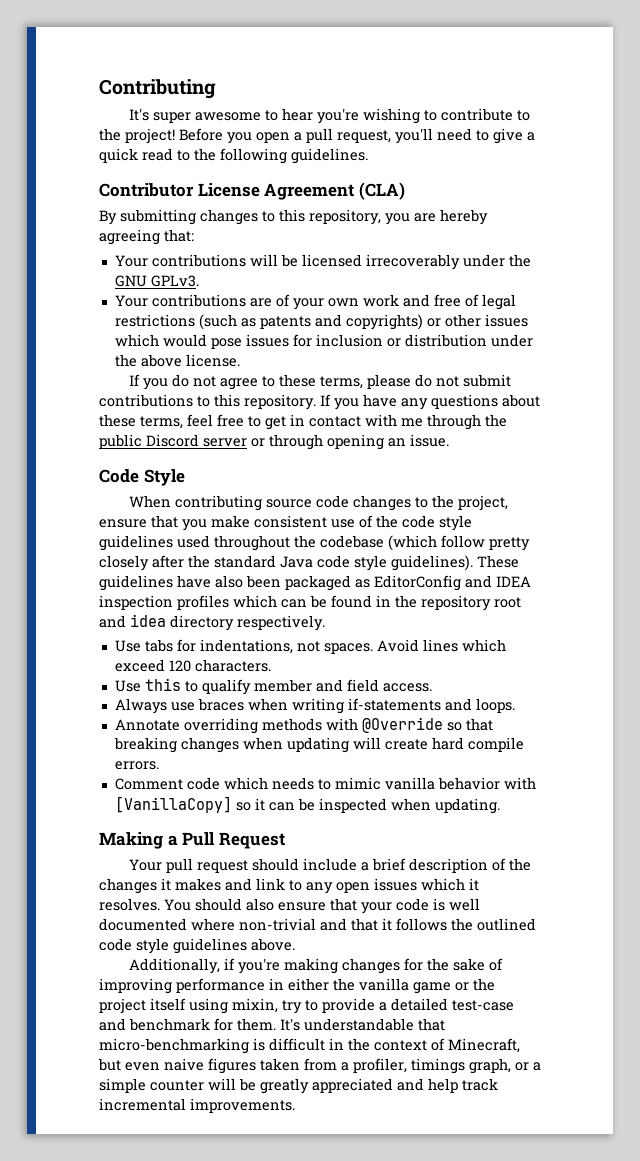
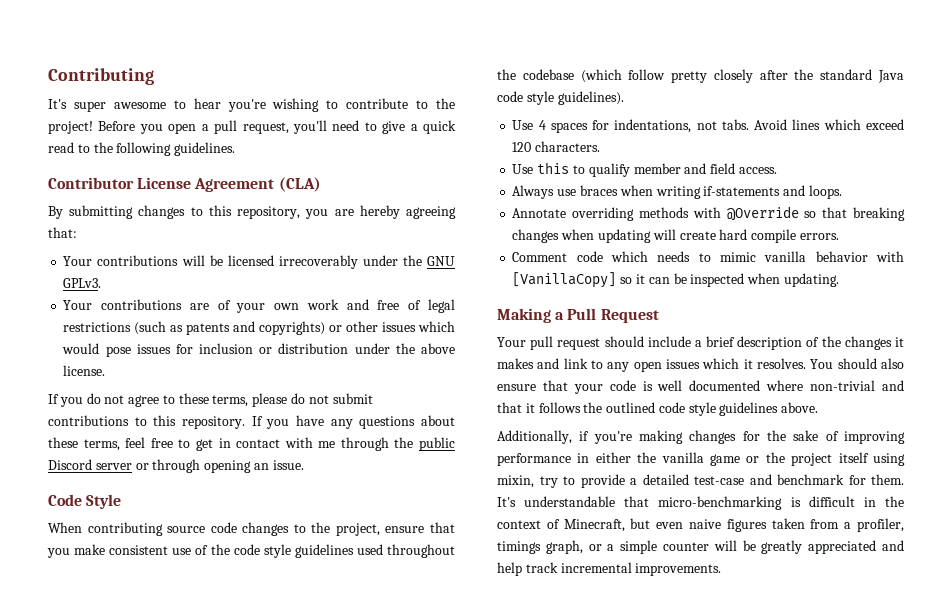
- When contributing source code changes to the project, ensure that you make consistent use of the code style guidelines used throughout the codebase (which follow pretty closely after the standard Java code style guidelines). These guidelines have also been packaged as EditorConfig and IDEA inspection profiles which can be found in the repository root and idea directory respectively.
- Use tabs for indentations, not spaces.
+ When contributing source code changes to the project, ensure that you make consistent use of the code style guidelines used throughout the codebase (which follow pretty closely after the standard Java code style guidelines).
+ Use 4 spaces for indentations, not tabs.

